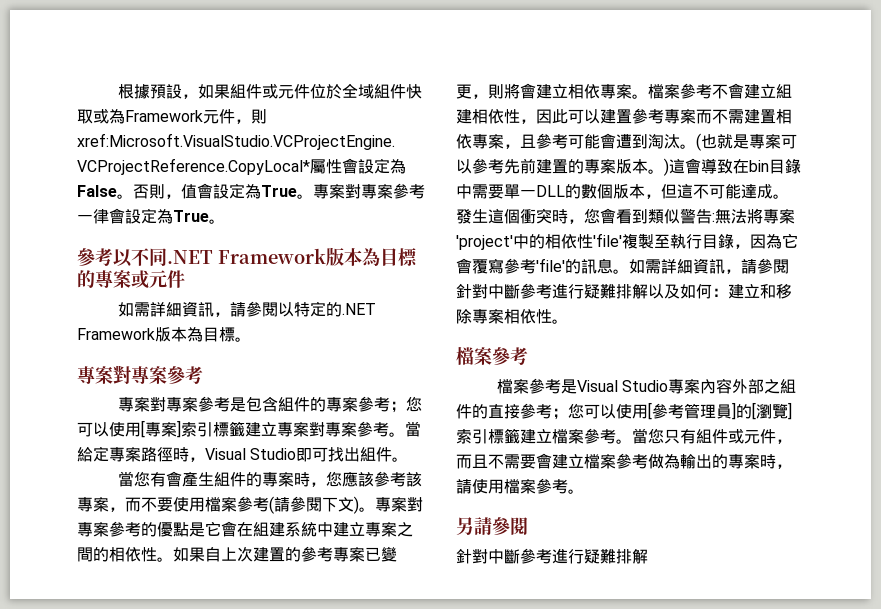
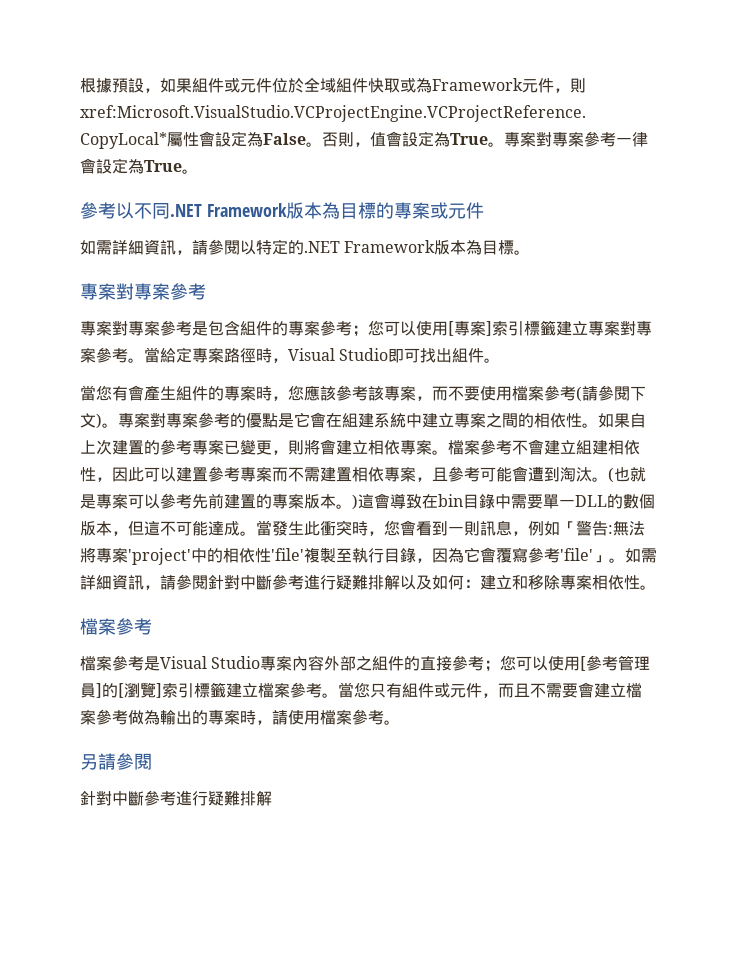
- 發生這個衝突時，您會看到類似警告:無法將專案'project'中的相依性'file'複製至執行目錄，因為它會覆寫參考'file'的訊息。
+ 當發生此衝突時，您會看到一則訊息，例如「警告:無法將專案'project'中的相依性'file'複製至執行目錄，因為它會覆寫參考'file'」。

